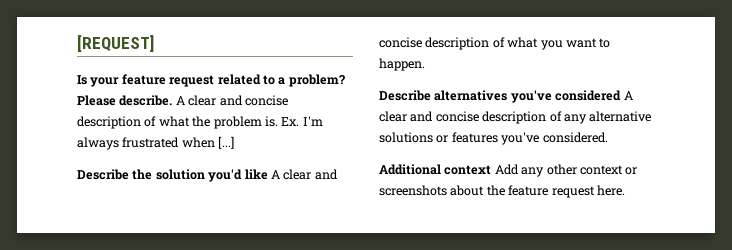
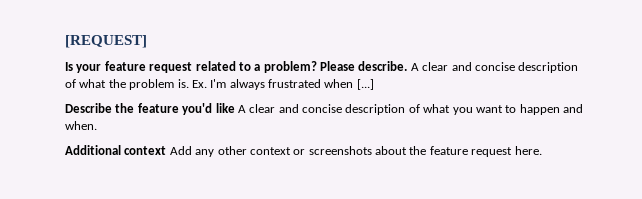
- Describe the solution you'd like A clear and concise description of what you want to happen.
- Describe alternatives you've considered A clear and concise description of any alternative solutions or features you've considered.
+ Describe the feature you'd like A clear and concise description of what you want to happen and when.

